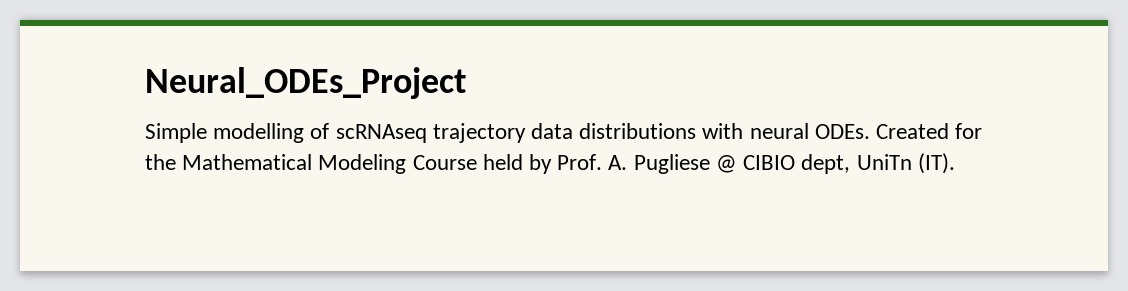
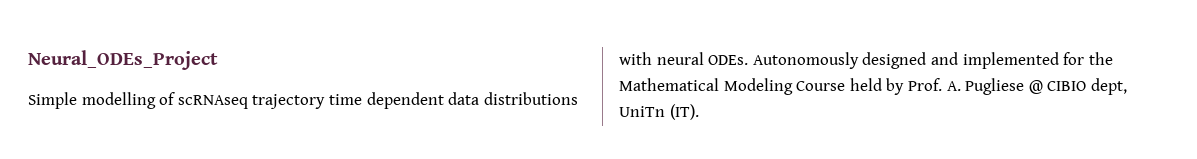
- Simple modelling of scRNAseq trajectory data distributions with neural ODEs.
+ Simple modelling of scRNAseq trajectory time dependent data distributions with neural ODEs.
- Created for the Mathematical Modeling Course held by Prof. A. Pugliese @ CIBIO dept, UniTn (IT).
+ Autonomously designed and implemented for the Mathematical Modeling Course held by Prof. A. Pugliese @ CIBIO dept, UniTn (IT).

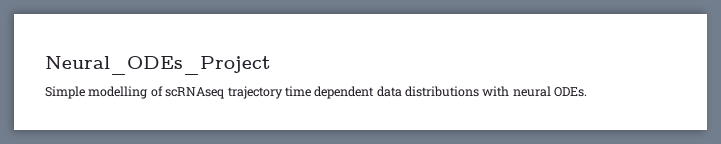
- Autonomously designed and implemented for the Mathematical Modeling Course held by Prof. A. Pugliese @ CIBIO dept, UniTn (IT).

